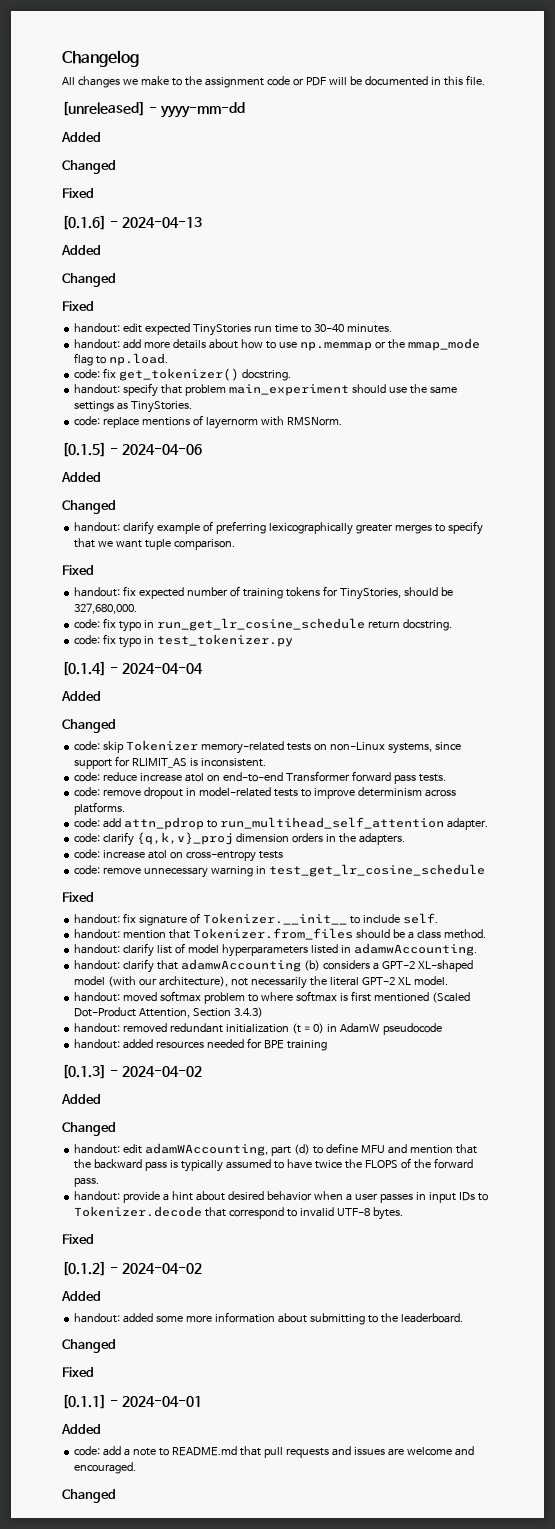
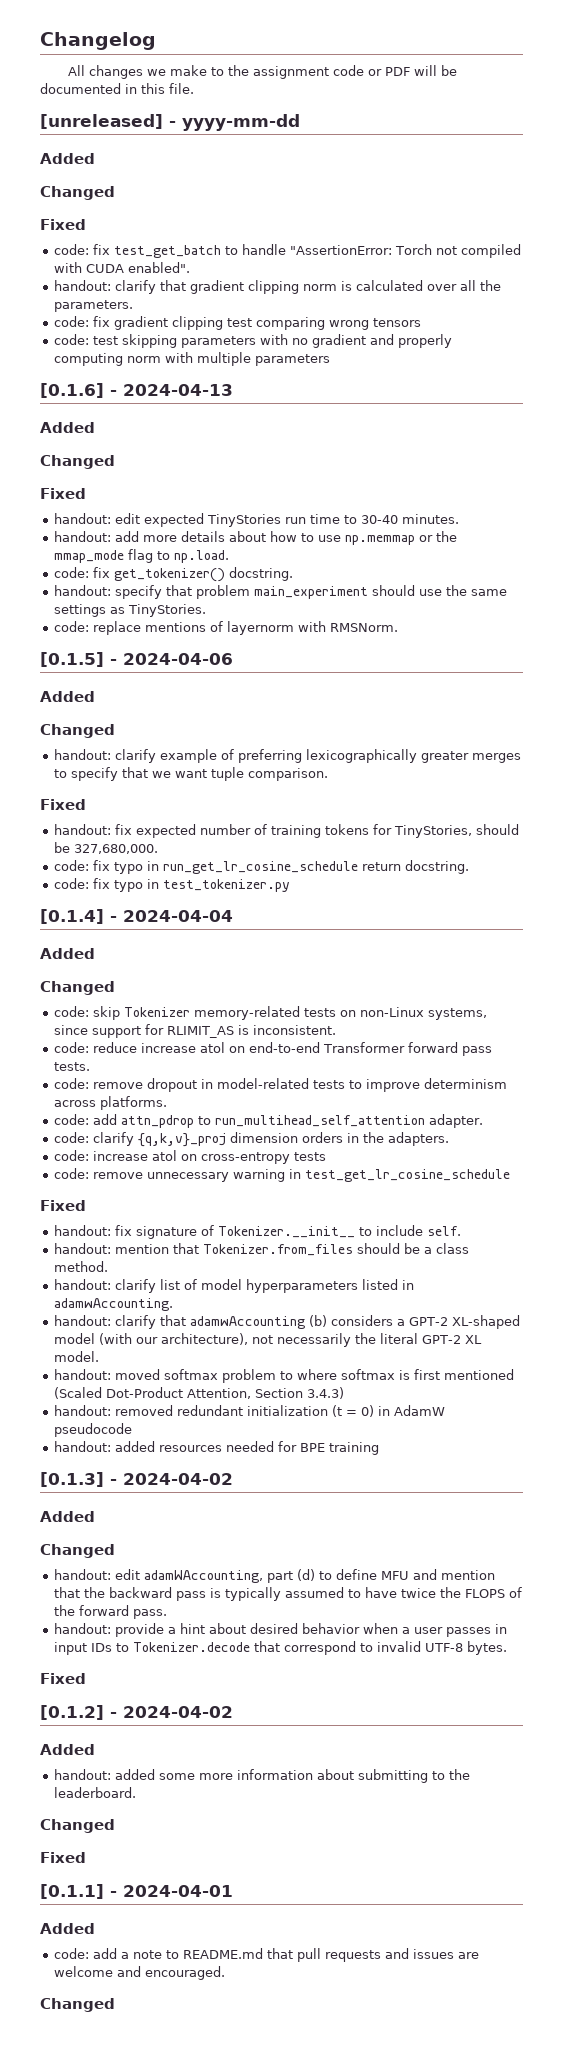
+ code: fix test_get_batch to handle "AssertionError: Torch not compiled with CUDA enabled".
+ handout: clarify that gradient clipping norm is calculated over all the parameters.
+ code: fix gradient clipping test comparing wrong tensors
+ code: test skipping parameters with no gradient and properly computing norm with multiple parameters

